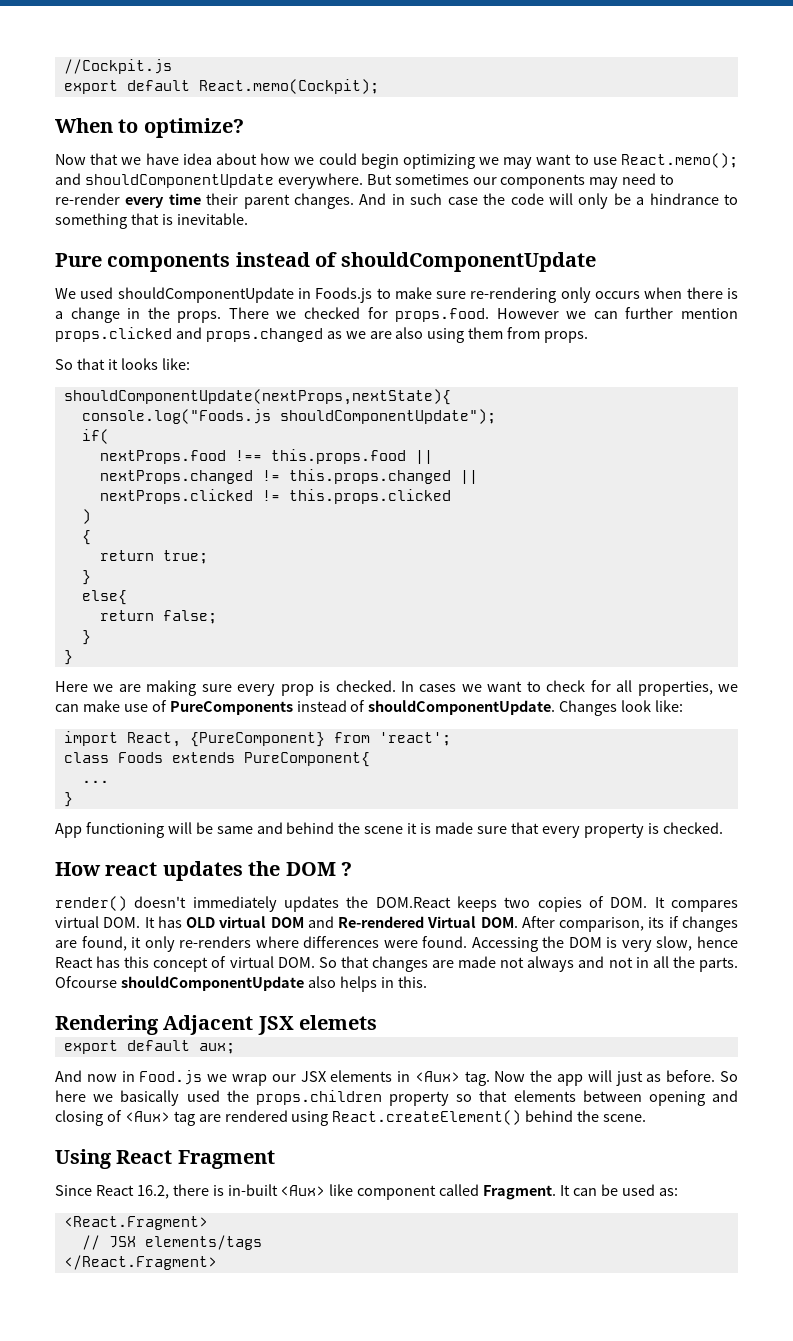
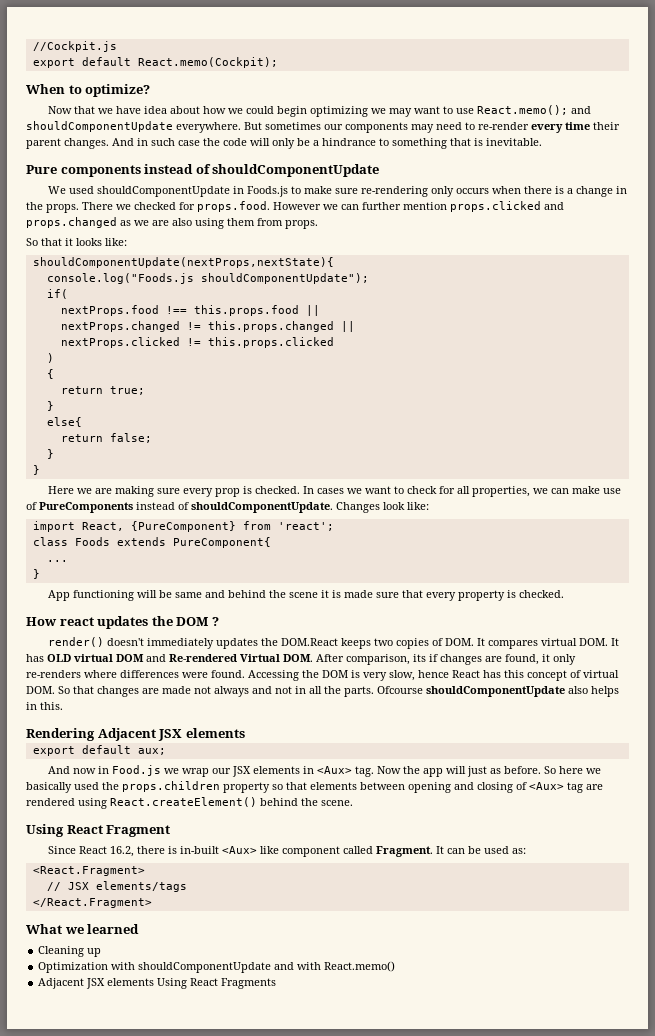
- Rendering Adjacent JSX elemets
+ Rendering Adjacent JSX elements
+ What we learned
+ Cleaning up
+ Optimization with shouldComponentUpdate and with React.memo()
+ Adjacent JSX elements Using React Fragments

